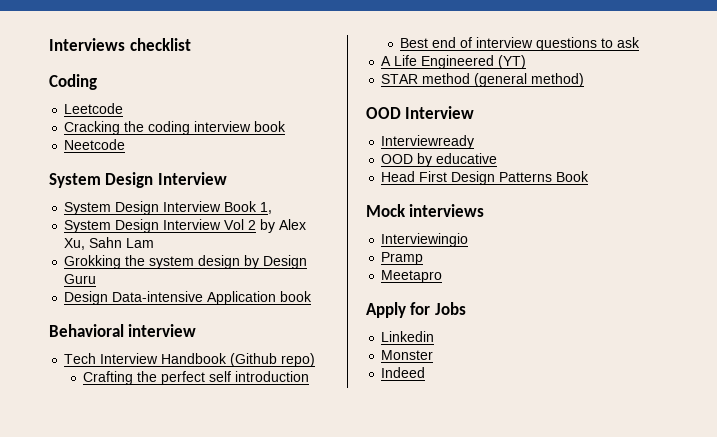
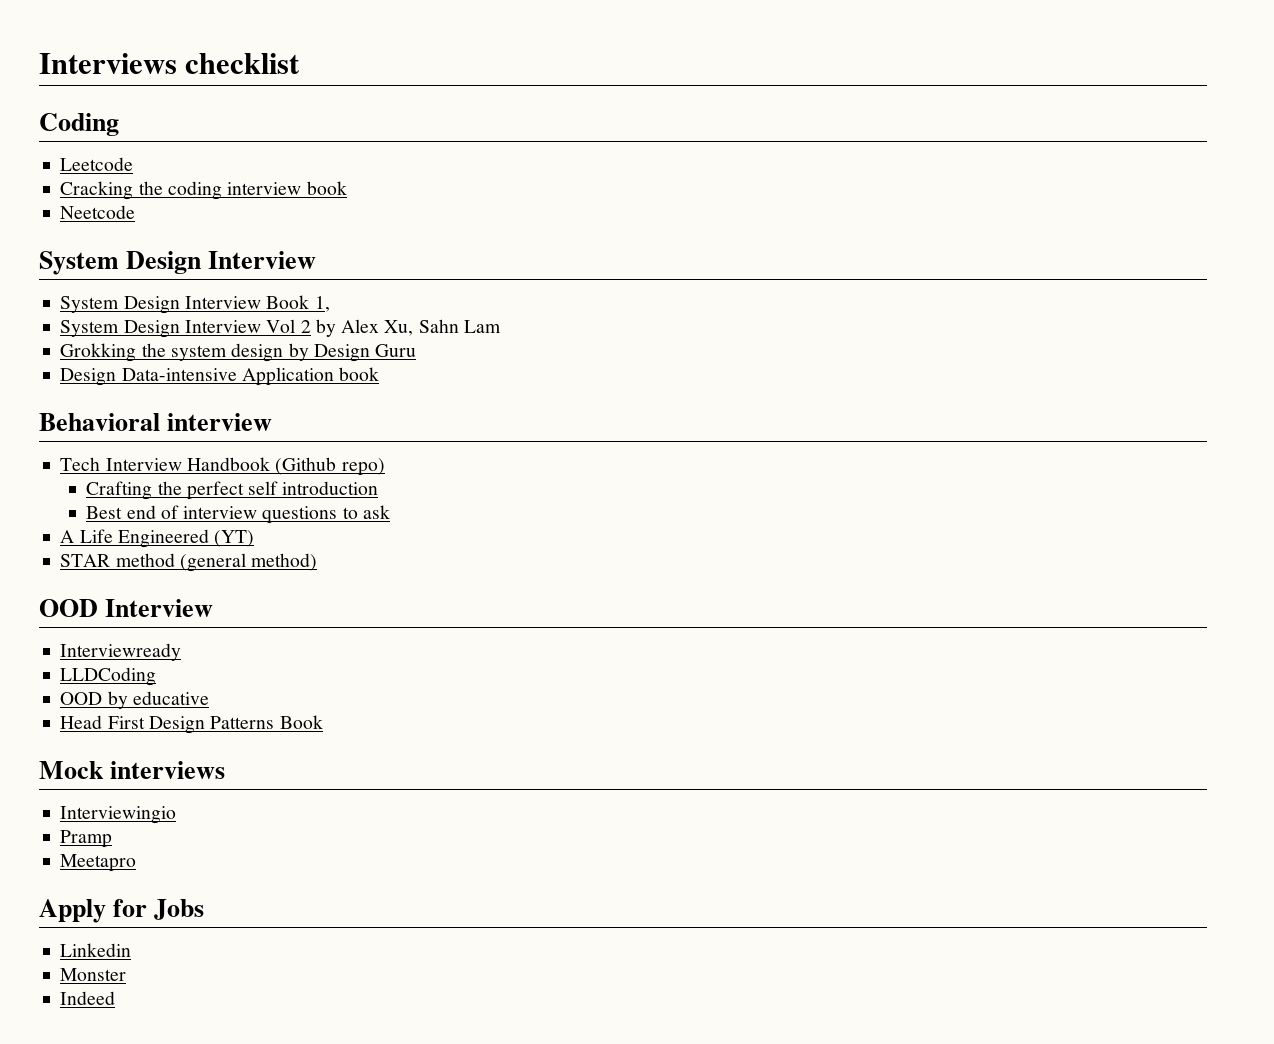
+ LLDCoding

